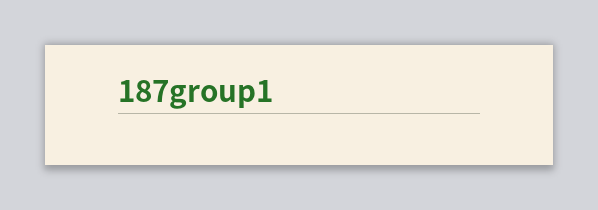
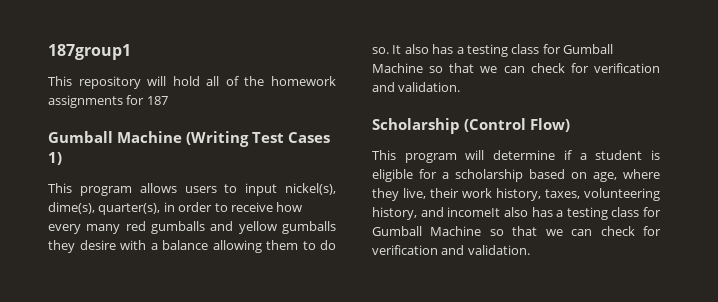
+ This repository will hold all of the homework assignments for 187
+ Gumball Machine (Writing Test Cases 1)
+ This program allows users to input nickel(s), dime(s), quarter(s), in order to receive how every many red gumballs and yellow gumballs they desire with a balance allowing them to do so. It also has a testing class for Gumball Machine so that we can check for verification and validation.
+ Scholarship (Control Flow)
+ This program will determine if a student is eligible for a scholarship based on age, where they live, their work history, taxes, volunteering history, and incomeIt also has a testing class for Gumball Machine so that we can check for verification and validation.

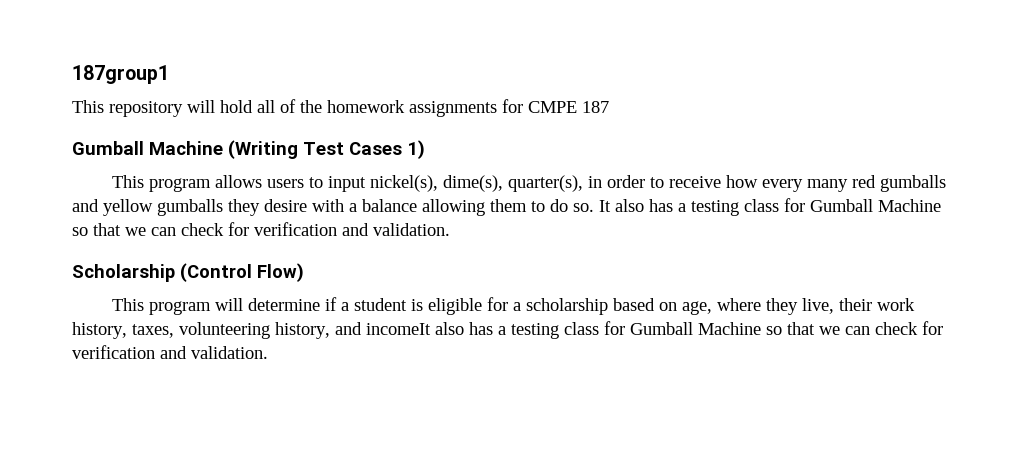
- This repository will hold all of the homework assignments for 187
+ This repository will hold all of the homework assignments for CMPE 187

